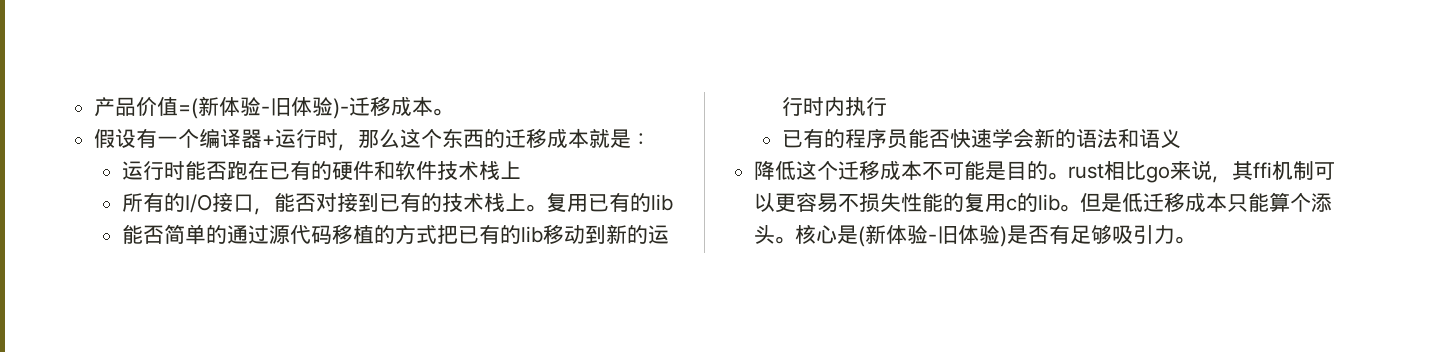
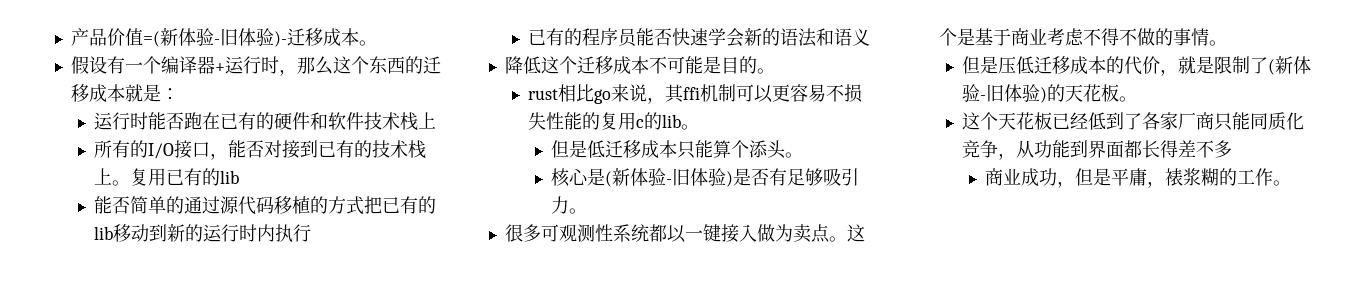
- 降低这个迁移成本不可能是目的。rust相比go来说，其ffi机制可以更容易不损失性能的复用c的lib。但是低迁移成本只能算个添头。核心是(新体验-旧体验)是否有足够吸引力。
+ 降低这个迁移成本不可能是目的。
+ rust相比go来说，其ffi机制可以更容易不损失性能的复用c的lib。
+ 但是低迁移成本只能算个添头。
+ 核心是(新体验-旧体验)是否有足够吸引力。
+ 很多可观测性系统都以一键接入做为卖点。这个是基于商业考虑不得不做的事情。
+ 但是压低迁移成本的代价，就是限制了(新体验-旧体验)的天花板。
+ 这个天花板已经低到了各家厂商只能同质化竞争，从功能到界面都长得差不多
+ 商业成功，但是平庸，裱浆糊的工作。

